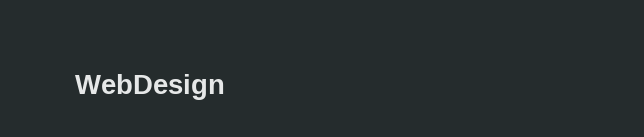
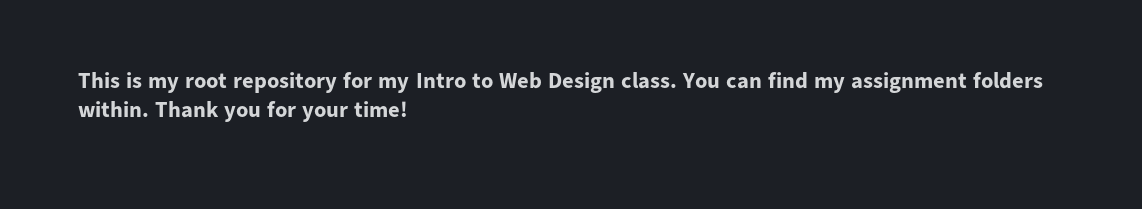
- WebDesign
+ This is my root repository for my Intro to Web Design class. You can find my assignment folders within. Thank you for your time!

